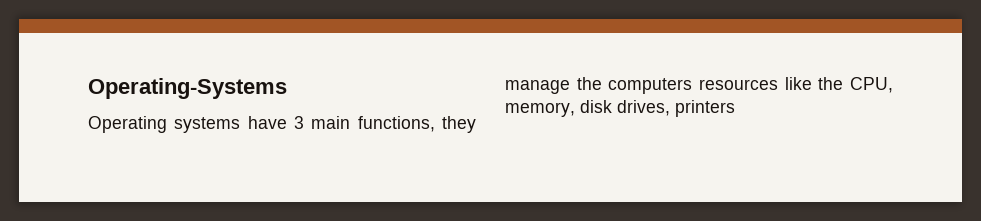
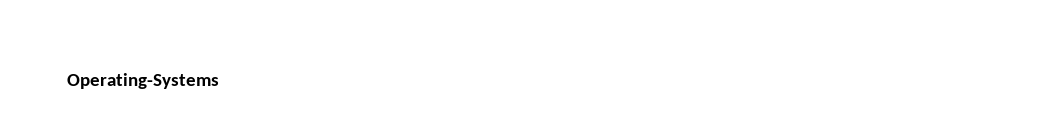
- Operating systems have 3 main functions, they manage the computers resources like the CPU, memory, disk drives, printers

